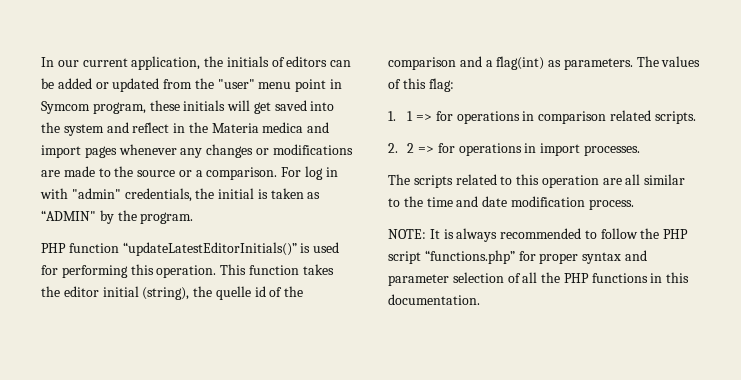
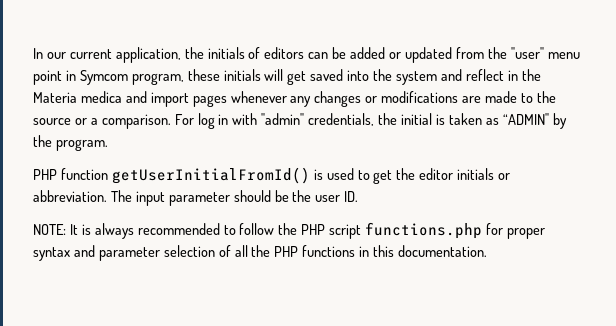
- PHP function “updateLatestEditorInitials()” is used for performing this operation. This function takes the editor initial (string), the quelle id of the comparison and a flag(int) as parameters. The values of this flag:
- 1. 1 => for operations in comparison related scripts.
- 2. 2 => for operations in import processes.
- The scripts related to this operation are all similar to the time and date modification process.
+ PHP function getUserInitialFromId() is used to get the editor initials or abbreviation. The input parameter should be the user ID.
- NOTE: It is always recommended to follow the PHP script “functions.php” for proper syntax and parameter selection of all the PHP functions in this documentation.
+ NOTE: It is always recommended to follow the PHP script functions.php for proper syntax and parameter selection of all the PHP functions in this documentation.

